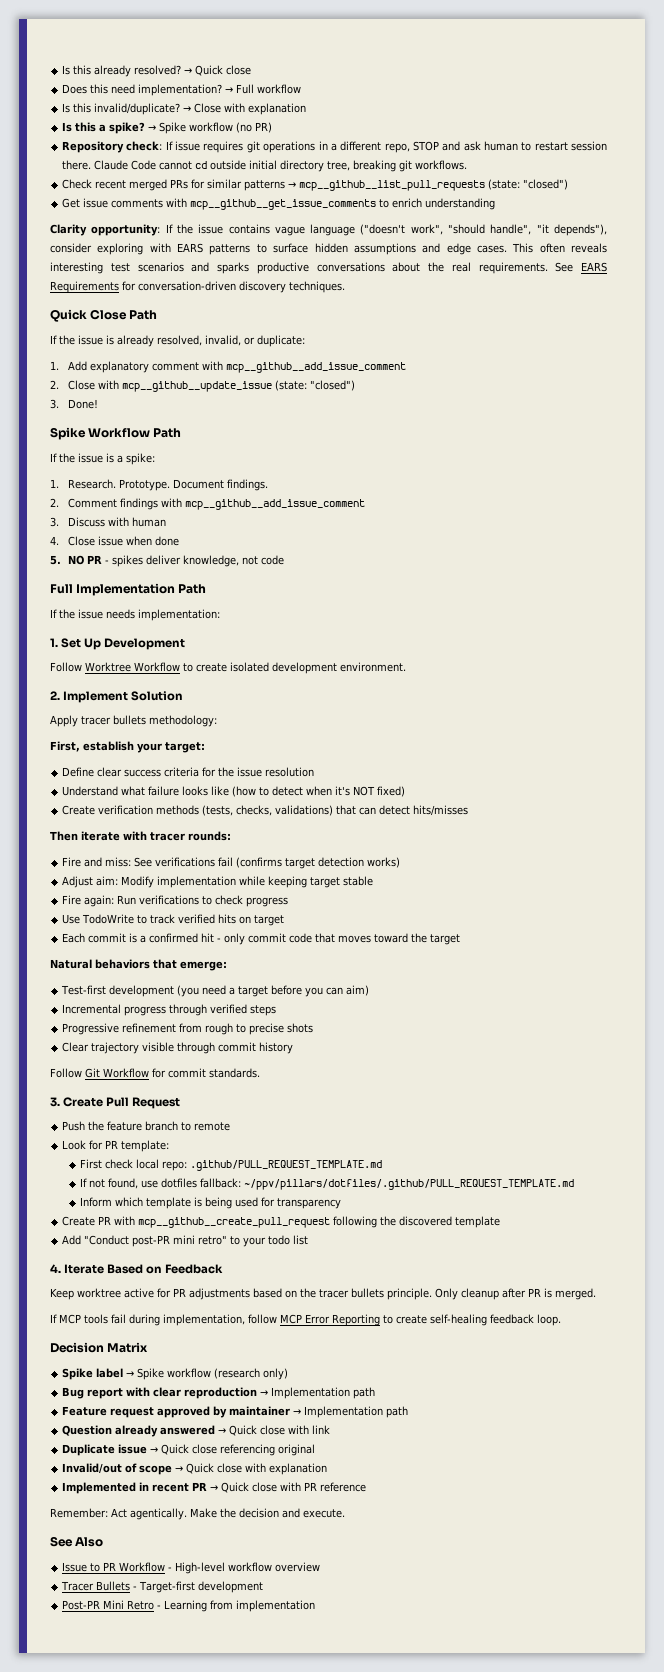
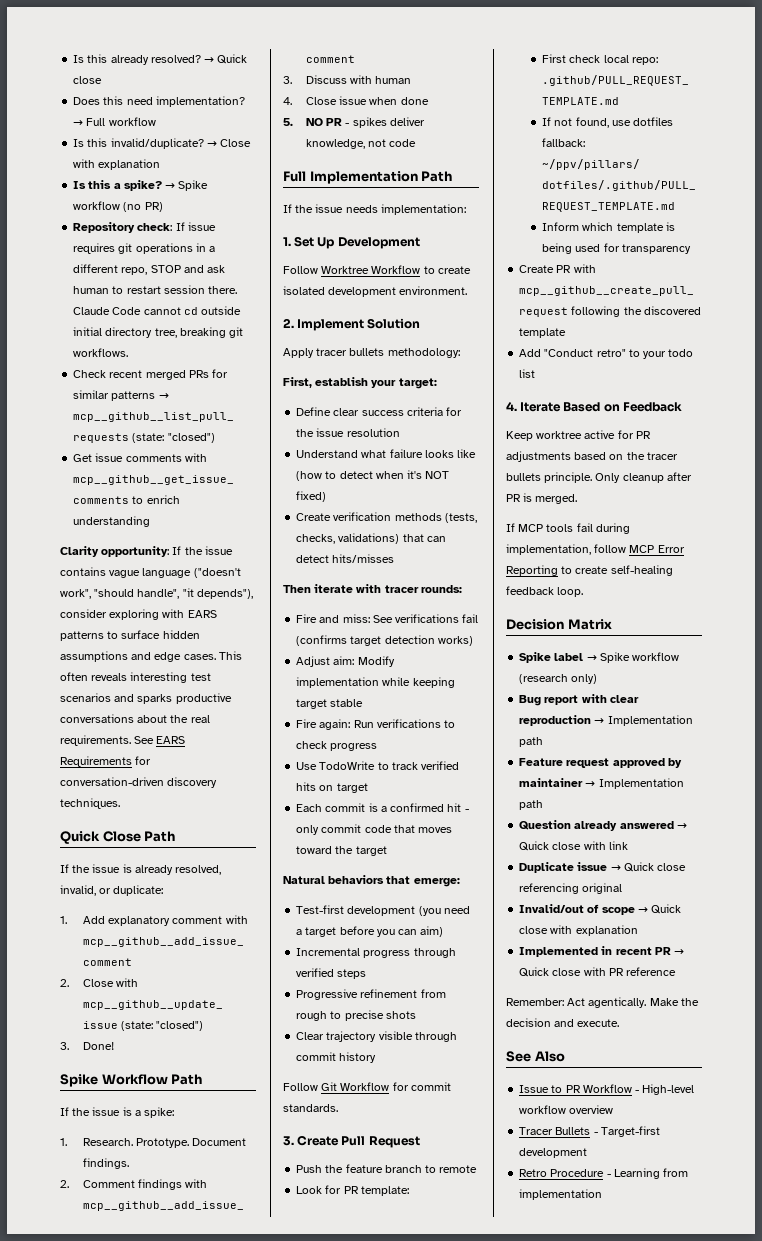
- Add "Conduct post-PR mini retro" to your todo list
+ Add "Conduct retro" to your todo list
- Post-PR Mini Retro - Learning from implementation
+ Retro Procedure - Learning from implementation

